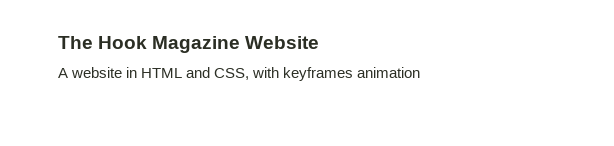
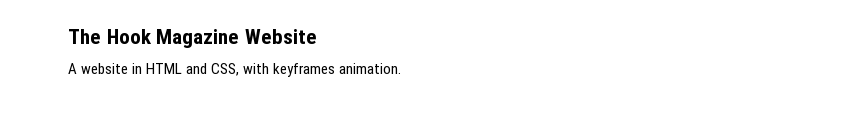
- A website in HTML and CSS, with keyframes animation
+ A website in HTML and CSS, with keyframes animation.

